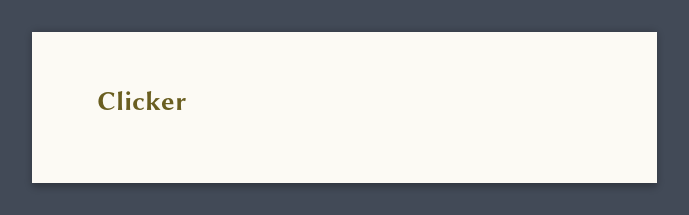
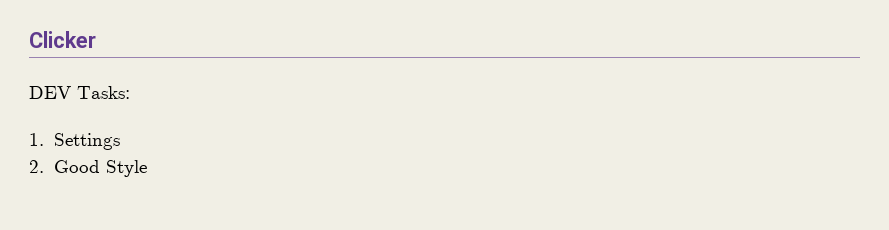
+ DEV Tasks:
+ 1. Settings
+ 2. Good Style

